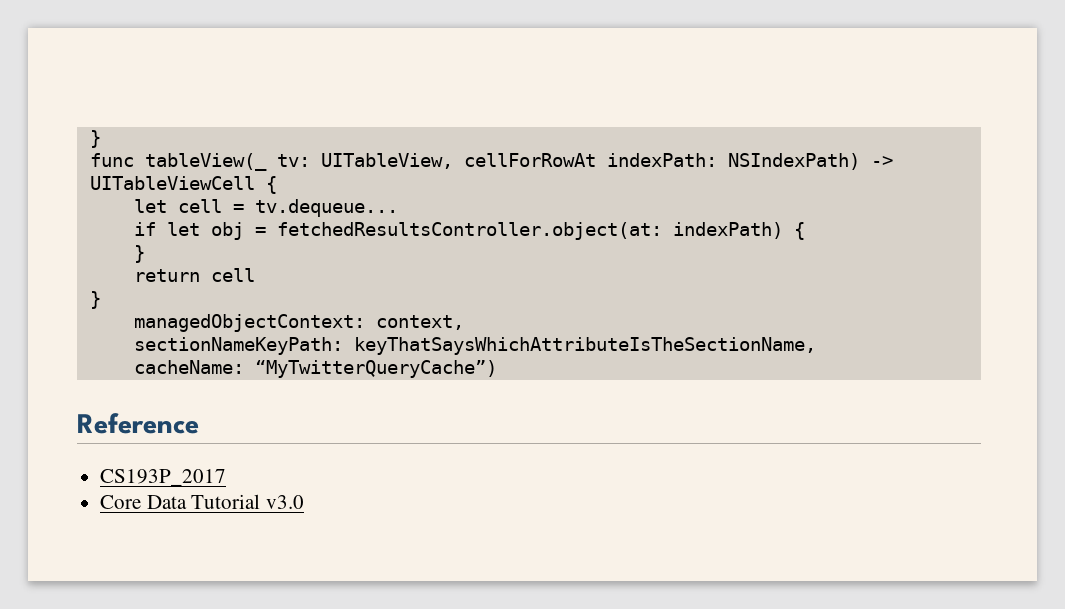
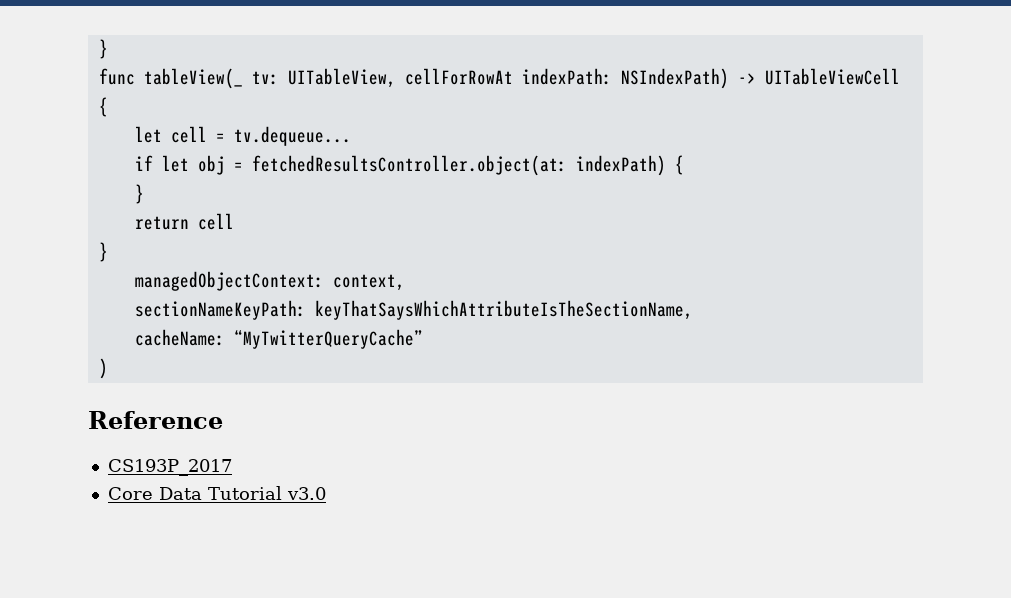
- cacheName: “MyTwitterQueryCache”)
+ cacheName: “MyTwitterQueryCache”
+ )

